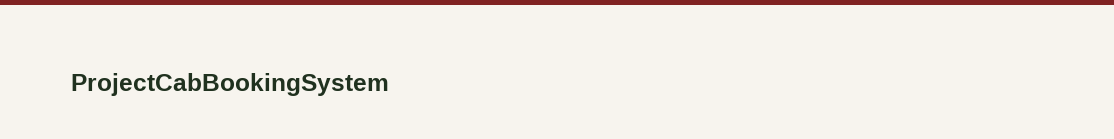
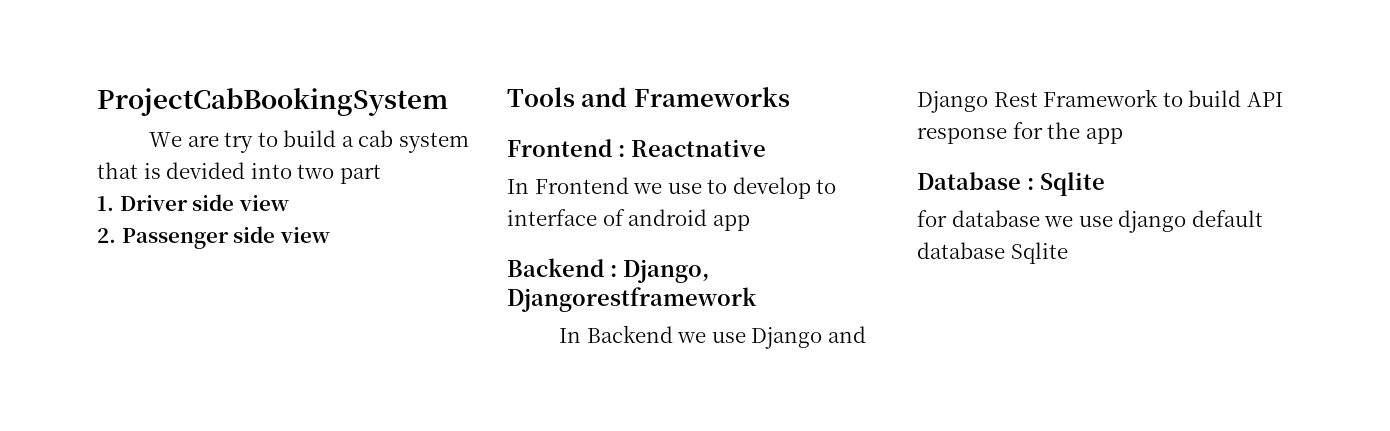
+ We are try to build a cab system that is devided into two part
+ 1. Driver side view
+ 2. Passenger side view
+ Tools and Frameworks
+ Frontend : Reactnative
+ In Frontend we use to develop to interface of android app
+ Backend : Django, Djangorestframework
+ In Backend we use Django and Django Rest Framework to build API response for the app
+ Database : Sqlite
+ for database we use django default database Sqlite

